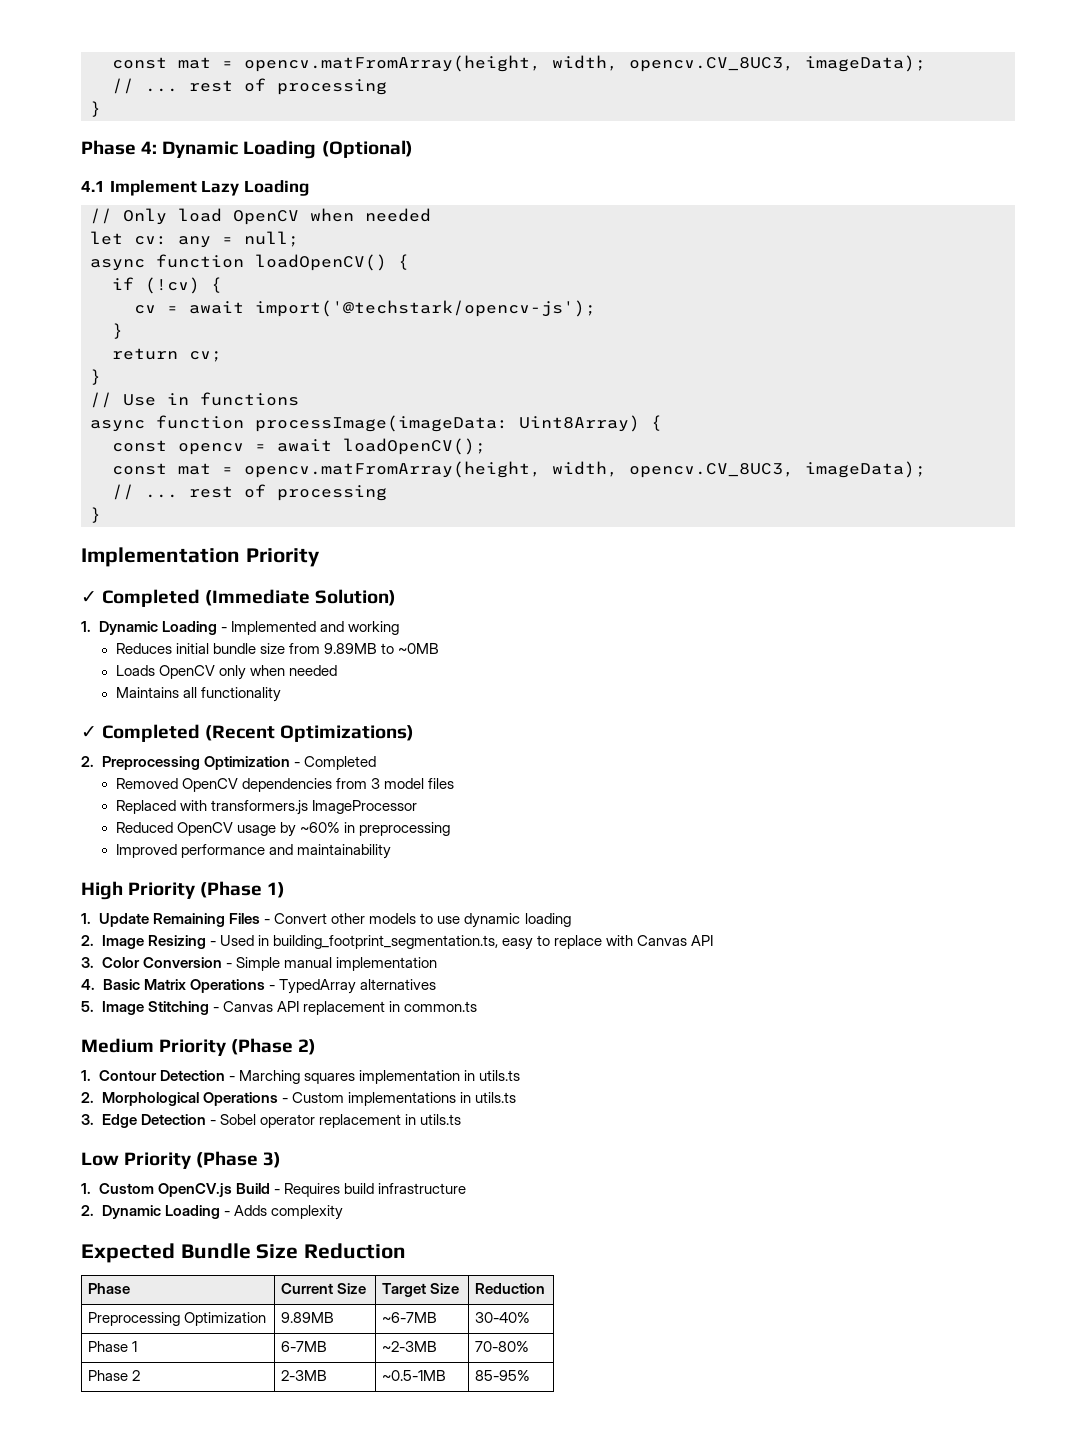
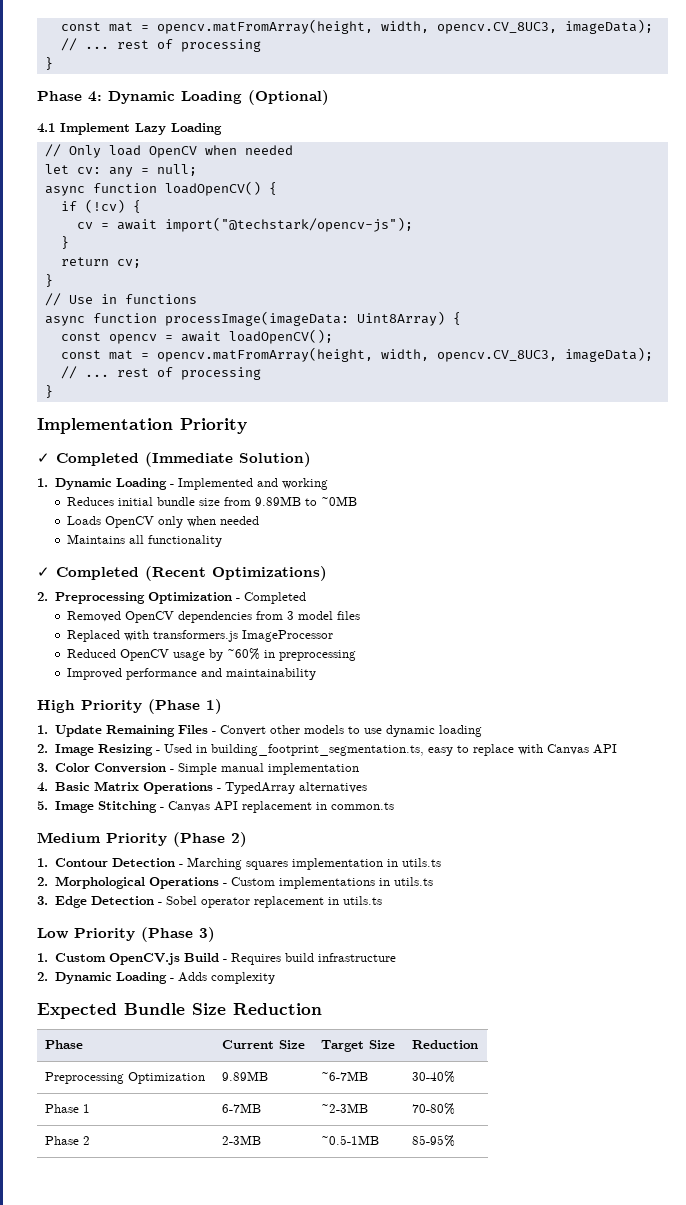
- cv = await import('@techstark/opencv-js');
+ cv = await import("@techstark/opencv-js");

